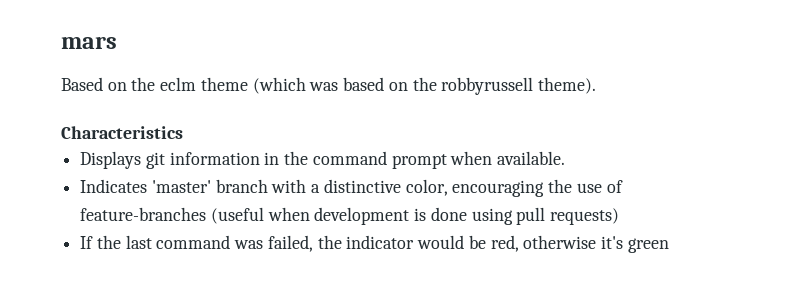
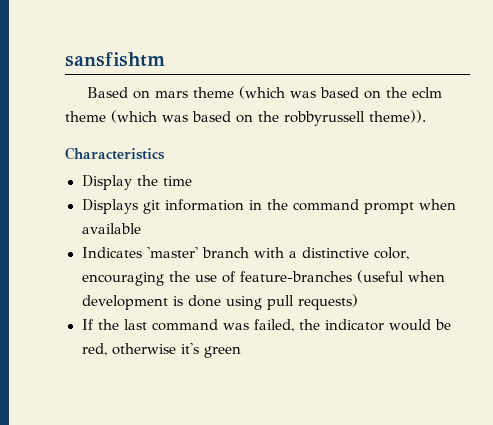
- mars
+ sansfishtm
- Based on the eclm theme (which was based on the robbyrussell theme).
+ Based on mars theme (which was based on the eclm theme (which was based on the robbyrussell theme)).
+ Display the time
- Displays git information in the command prompt when available.
+ Displays git information in the command prompt when available

